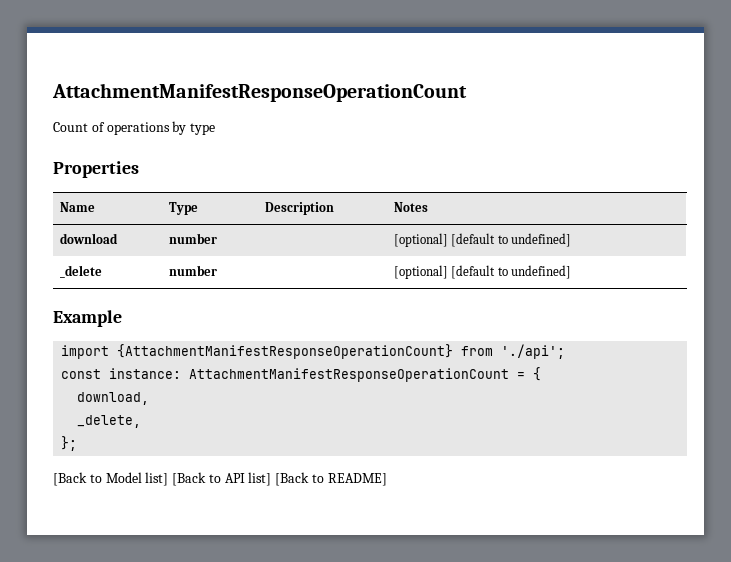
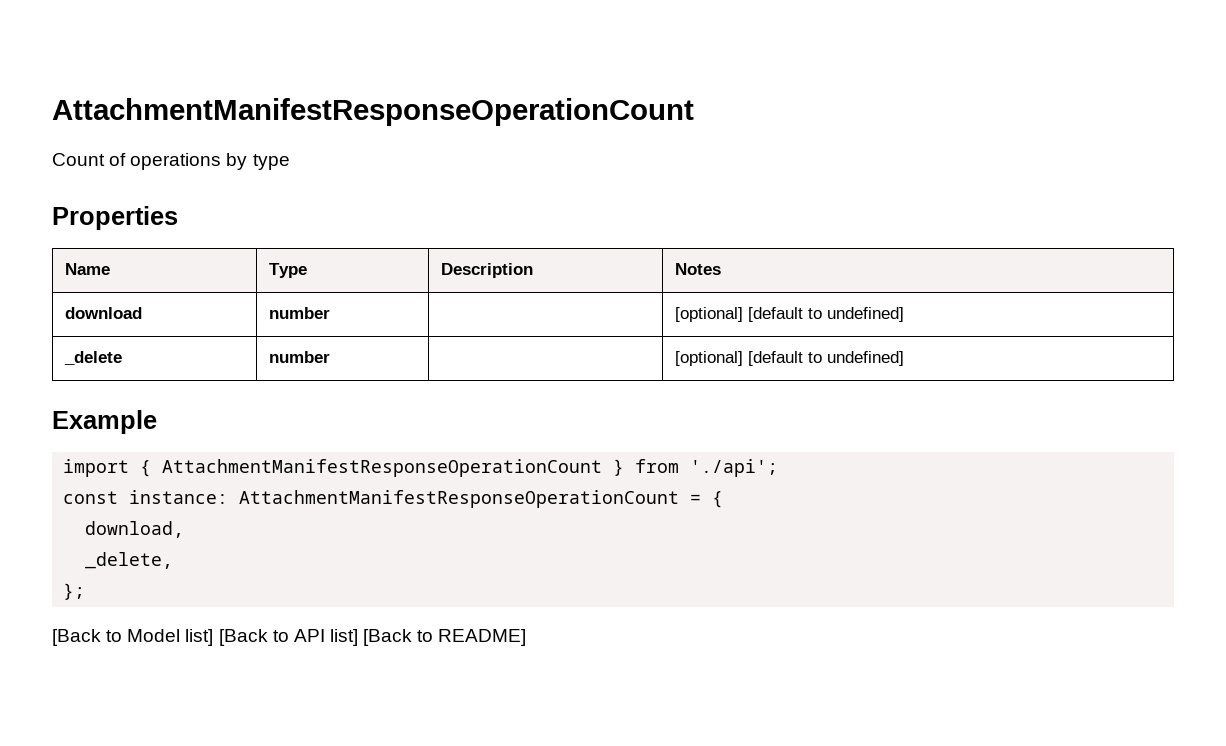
- import {AttachmentManifestResponseOperationCount} from './api';
+ import { AttachmentManifestResponseOperationCount } from './api';

